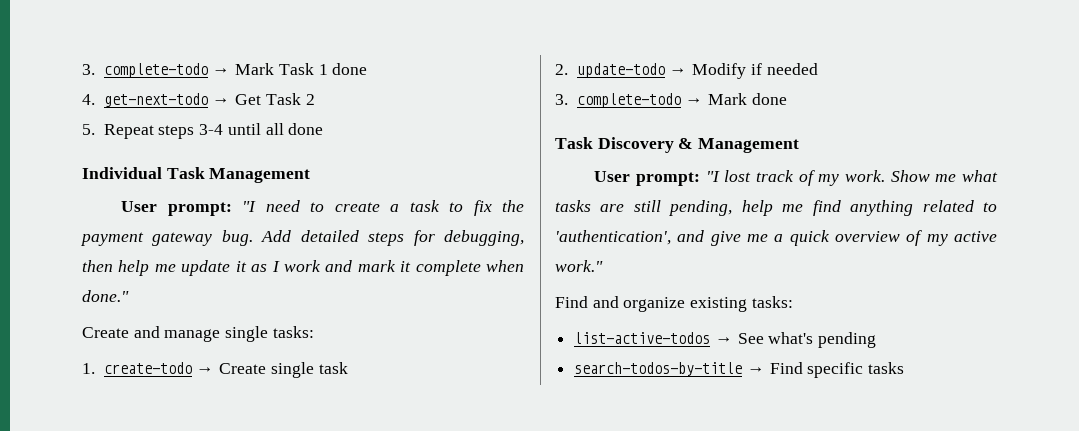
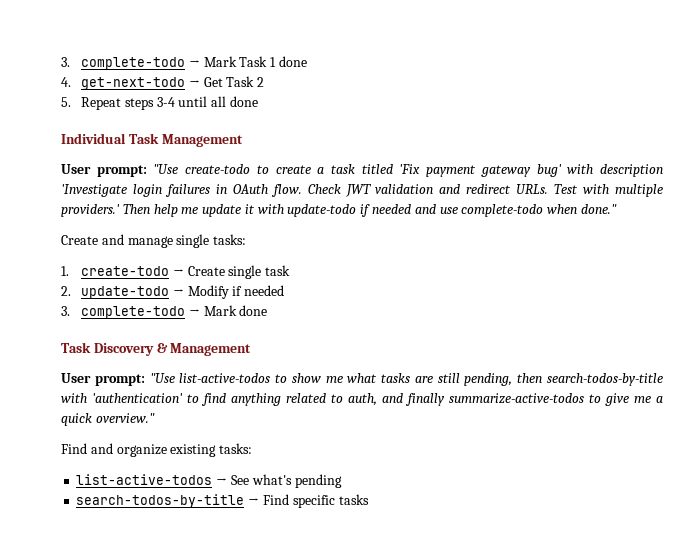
- User prompt: "I need to create a task to fix the payment gateway bug. Add detailed steps for debugging, then help me update it as I work and mark it complete when done."
+ User prompt: "Use create-todo to create a task titled 'Fix payment gateway bug' with description 'Investigate login failures in OAuth flow. Check JWT validation and redirect URLs. Test with multiple providers.' Then help me update it with update-todo if needed and use complete-todo when done."
- User prompt: "I lost track of my work. Show me what tasks are still pending, help me find anything related to 'authentication', and give me a quick overview of my active work."
+ User prompt: "Use list-active-todos to show me what tasks are still pending, then search-todos-by-title with 'authentication' to find anything related to auth, and finally summarize-active-todos to give me a quick overview."

